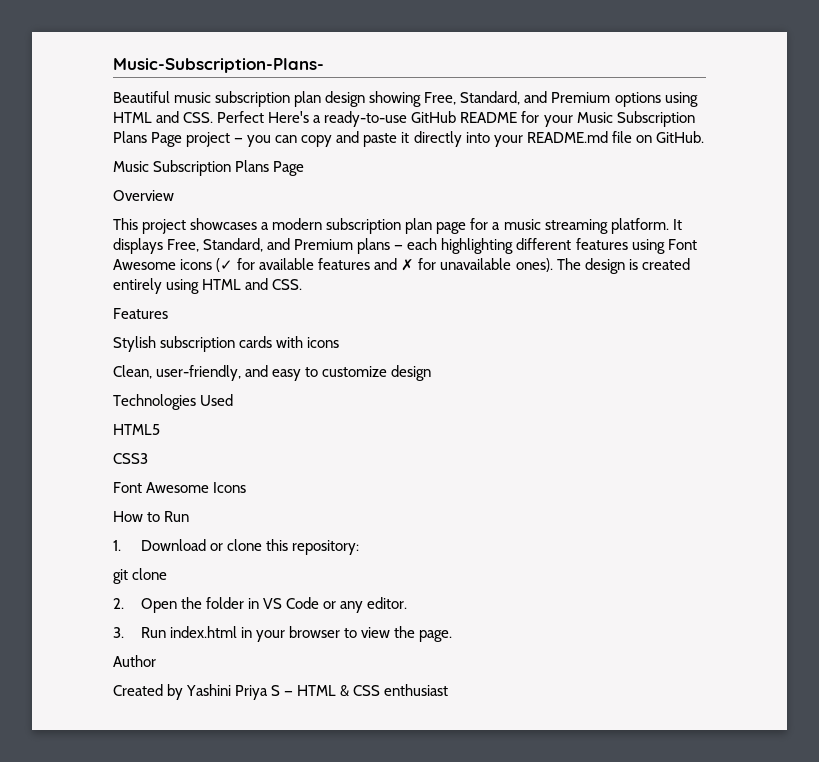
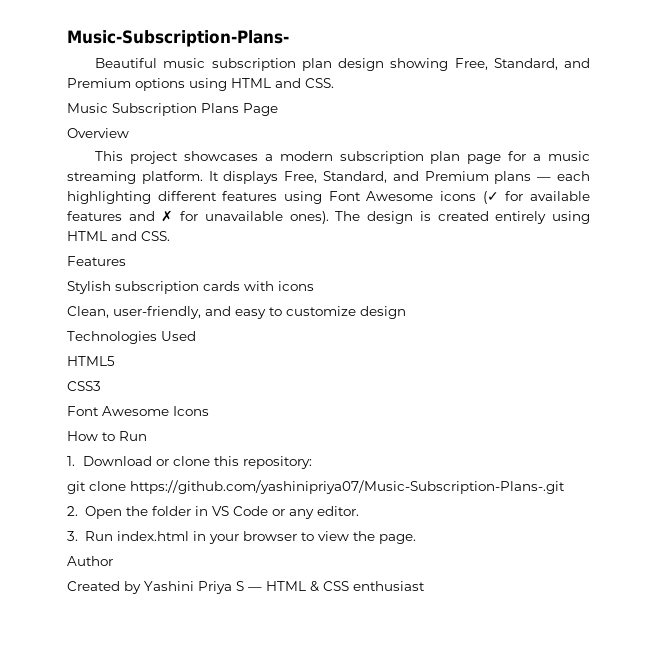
- Beautiful music subscription plan design showing Free, Standard, and Premium options using HTML and CSS. Perfect Here's a ready-to-use GitHub README for your Music Subscription Plans Page project — you can copy and paste it directly into your README.md file on GitHub.
+ Beautiful music subscription plan design showing Free, Standard, and Premium options using HTML and CSS.
- git clone
+ git clone https://github.com/yashinipriya07/Music-Subscription-Plans-.git

